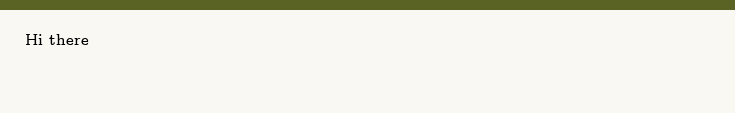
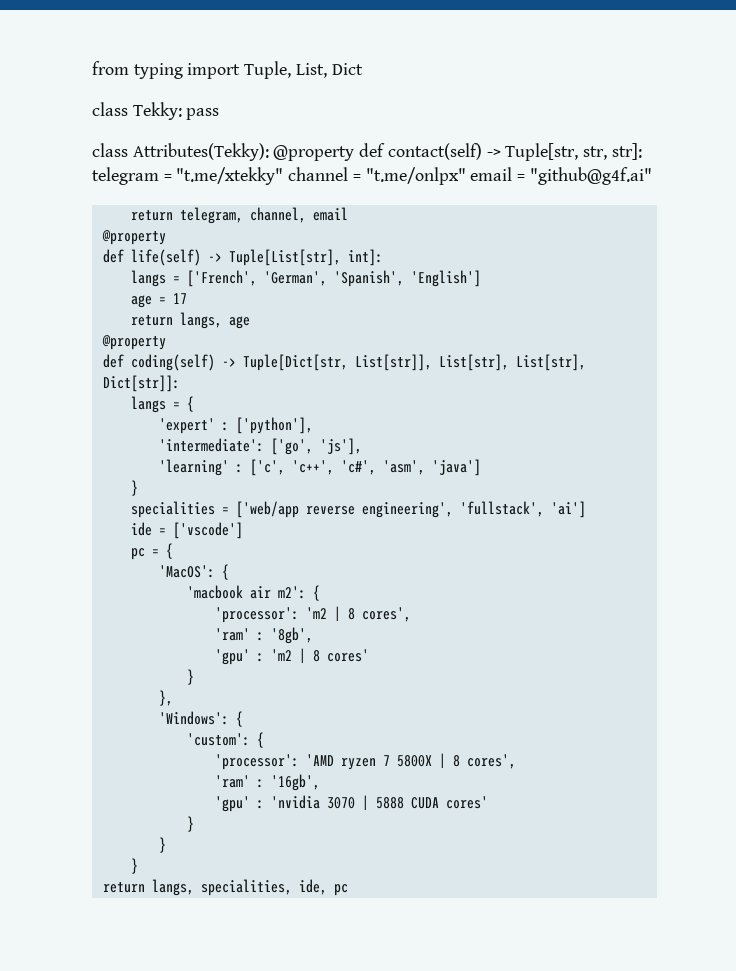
- Hi there
+ from typing import Tuple, List, Dict
+ class Tekky: pass
+ class Attributes(Tekky): @property def contact(self) -> Tuple[str, str, str]: telegram = "t.me/xtekky" channel = "t.me/onlpx" email = "github@g4f.ai"
+ return telegram, channel, email
+ @property
+ def life(self) -> Tuple[List[str], int]:
+ langs = ['French', 'German', 'Spanish', 'English']
+ age = 17
+ return langs, age
+ @property
+ def coding(self) -> Tuple[Dict[str, List[str]], List[str], List[str], Dict[str]]:
+ langs = {
+ 'expert' : ['python'],
+ 'intermediate': ['go', 'js'],
+ 'learning' : ['c', 'c++', 'c#', 'asm', 'java']
+ }
+ specialities = ['web/app reverse engineering', 'fullstack', 'ai']
+ ide = ['vscode']
+ pc = {
+ 'MacOS': {
+ 'macbook air m2': {
+ 'processor': 'm2 | 8 cores',
+ 'ram' : '8gb',
+ 'gpu' : 'm2 | 8 cores'
+ }
+ },
+ 'Windows': {
+ 'custom': {
+ 'processor': 'AMD ryzen 7 5800X | 8 cores',
+ 'ram' : '16gb',
+ 'gpu' : 'nvidia 3070 | 5888 CUDA cores'
+ }
+ }
+ }
+ return langs, specialities, ide, pc

